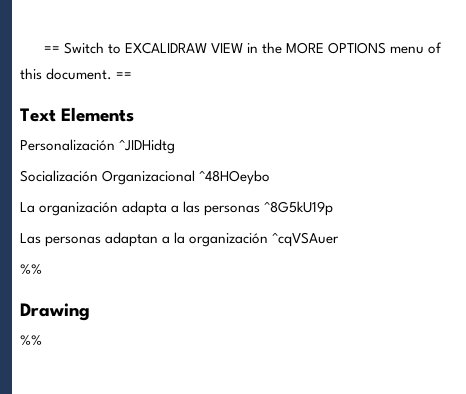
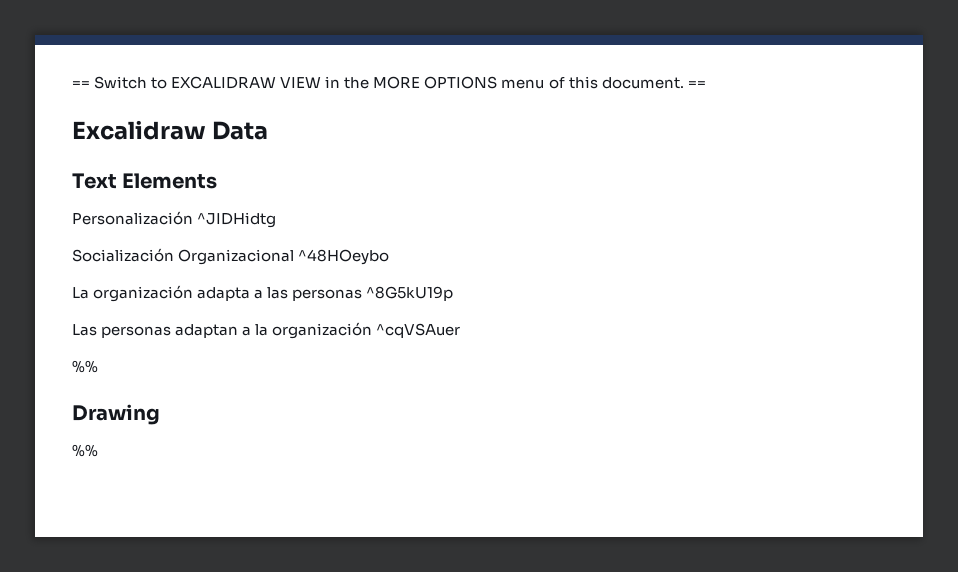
+ Excalidraw Data

